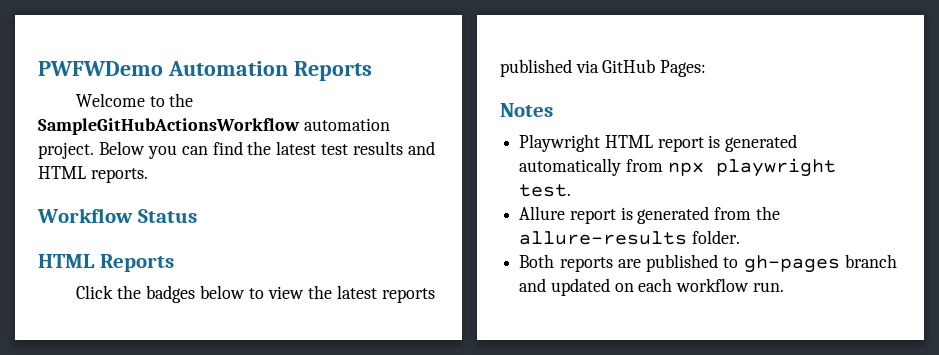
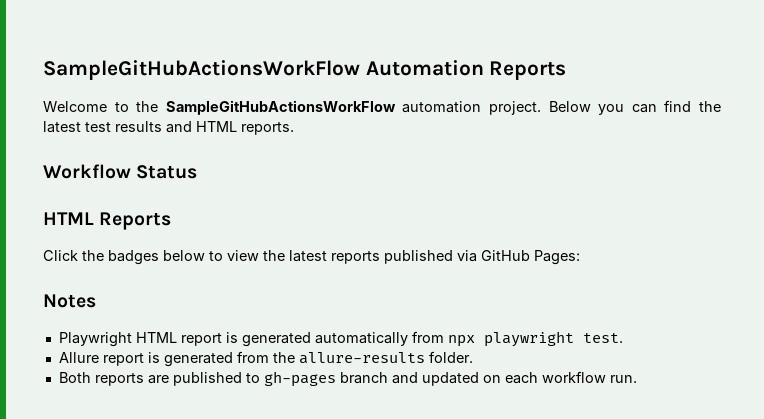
- PWFWDemo Automation Reports
+ SampleGitHubActionsWorkFlow Automation Reports
- Welcome to the SampleGitHubActionsWorkflow automation project.
+ Welcome to the SampleGitHubActionsWorkFlow automation project.

